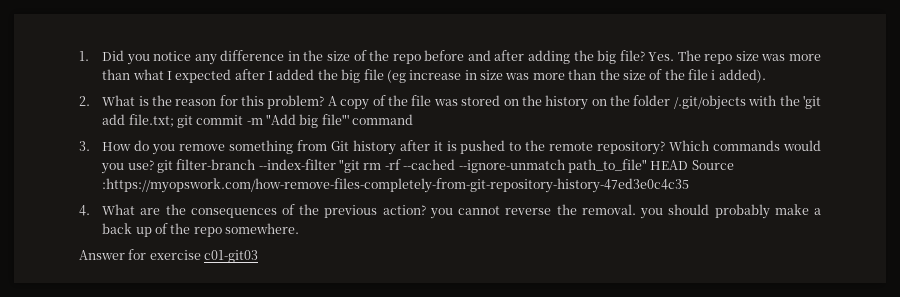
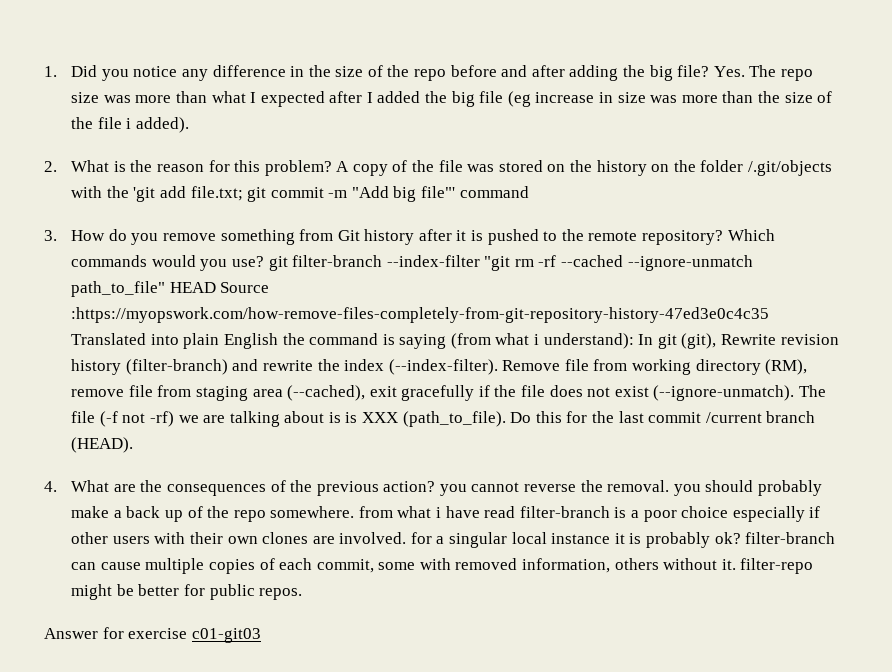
- Which commands would you use? git filter-branch --index-filter "git rm -rf --cached --ignore-unmatch path_to_file" HEAD Source :https://myopswork.com/how-remove-files-completely-from-git-repository-history-47ed3e0c4c35
+ Which commands would you use? git filter-branch --index-filter "git rm -rf --cached --ignore-unmatch path_to_file" HEAD Source :https://myopswork.com/how-remove-files-completely-from-git-repository-history-47ed3e0c4c35 Translated into plain English the command is saying (from what i understand): In git (git), Rewrite revision history (filter-branch) and rewrite the index (--index-filter). Remove file from working directory (RM), remove file from staging area (--cached), exit gracefully if the file does not exist (--ignore-unmatch). The file (-f not -rf) we are talking about is is XXX (path_to_file). Do this for the last commit /current branch (HEAD).
- 4. What are the consequences of the previous action? you cannot reverse the removal. you should probably make a back up of the repo somewhere.
+ 4. What are the consequences of the previous action? you cannot reverse the removal. you should probably make a back up of the repo somewhere. from what i have read filter-branch is a poor choice especially if other users with their own clones are involved. for a singular local instance it is probably ok? filter-branch can cause multiple copies of each commit, some with removed information, others without it. filter-repo might be better for public repos.

